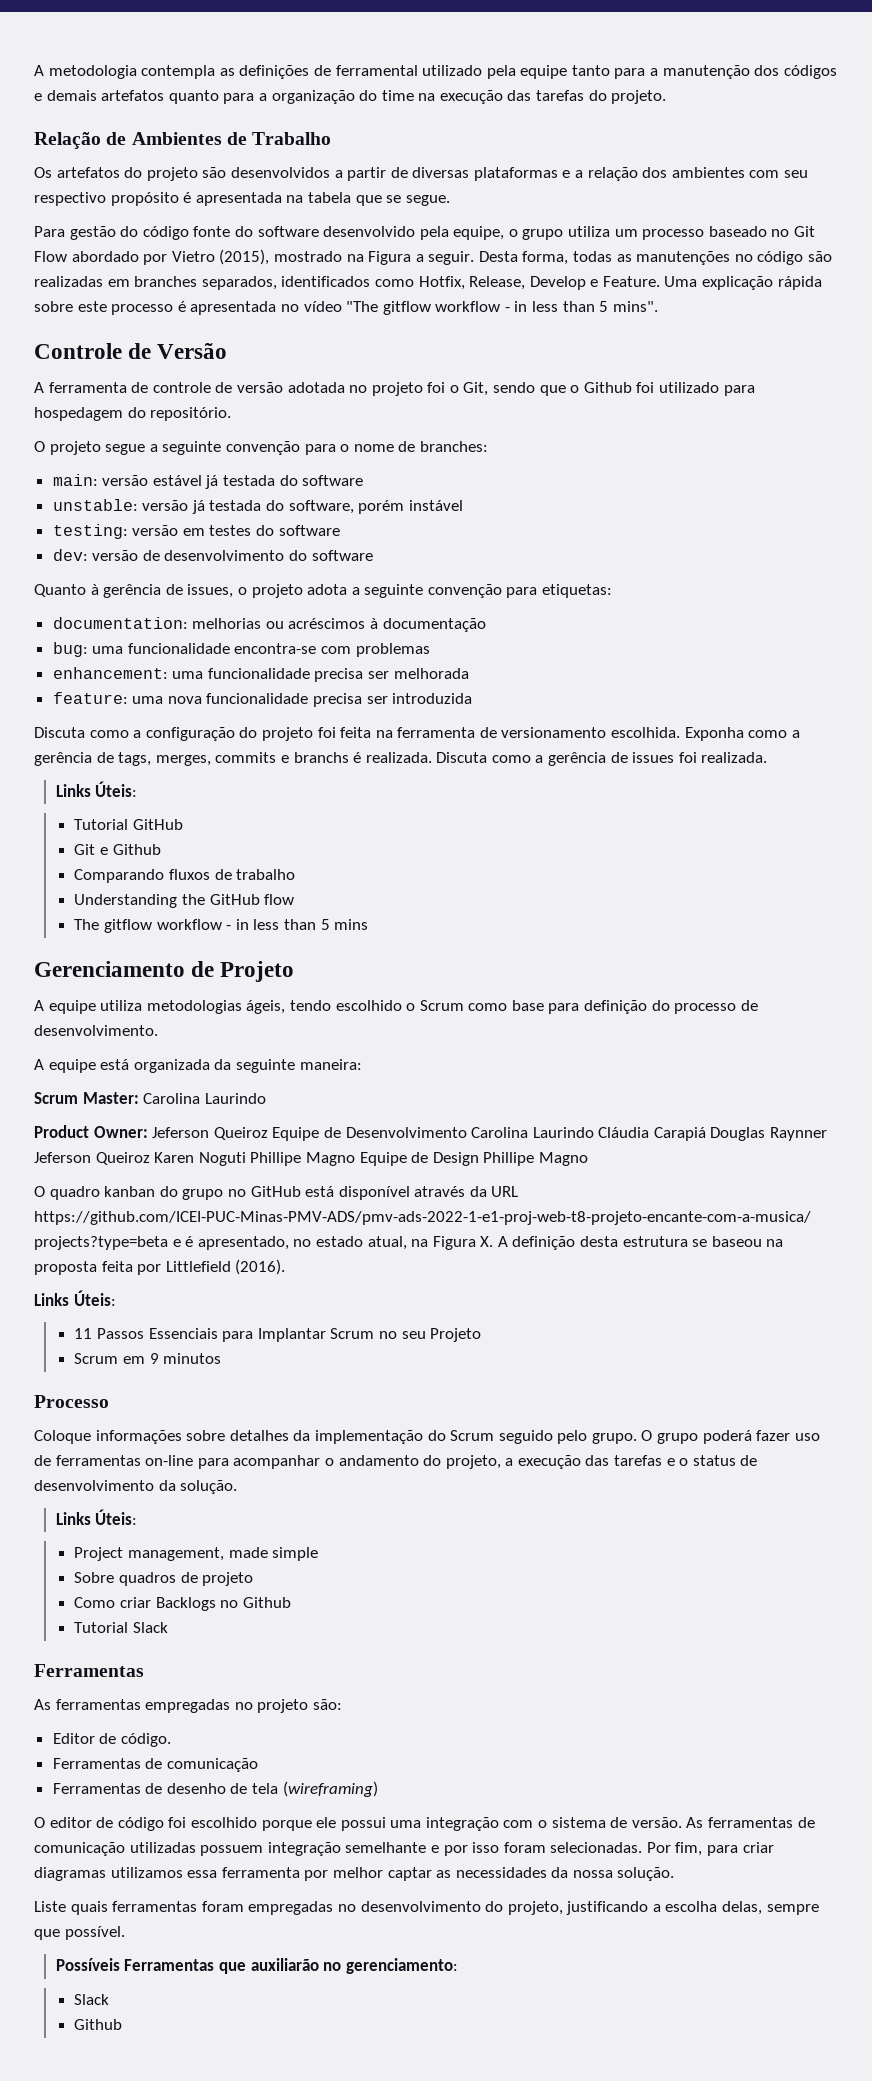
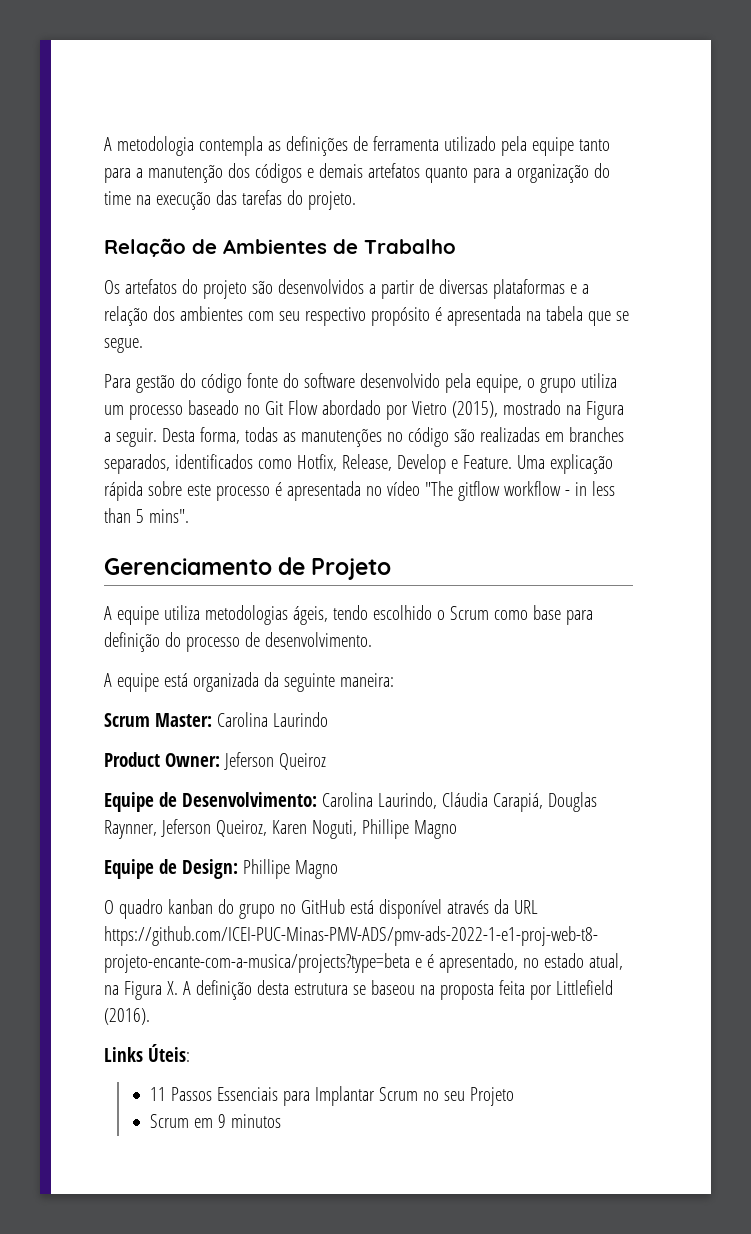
- A metodologia contempla as definições de ferramental utilizado pela equipe tanto para a manutenção dos códigos e demais artefatos quanto para a organização do time na execução das tarefas do projeto.
+ A metodologia contempla as definições de ferramenta utilizado pela equipe tanto para a manutenção dos códigos e demais artefatos quanto para a organização do time na execução das tarefas do projeto.
- Controle de Versão
- A ferramenta de controle de versão adotada no projeto foi o Git, sendo que o Github foi utilizado para hospedagem do repositório.
- O projeto segue a seguinte convenção para o nome de branches:
- main: versão estável já testada do software
- unstable: versão já testada do software, porém instável
- testing: versão em testes do software
- dev: versão de desenvolvimento do software
- Quanto à gerência de issues, o projeto adota a seguinte convenção para etiquetas:
- documentation: melhorias ou acréscimos à documentação
- bug: uma funcionalidade encontra-se com problemas
- enhancement: uma funcionalidade precisa ser melhorada
- feature: uma nova funcionalidade precisa ser introduzida
- Discuta como a configuração do projeto foi feita na ferramenta de versionamento escolhida. Exponha como a gerência de tags, merges, commits e branchs é realizada. Discuta como a gerência de issues foi realizada.
- Links Úteis:
- Tutorial GitHub
- Git e Github
- Comparando fluxos de trabalho
- Understanding the GitHub flow
- The gitflow workflow - in less than 5 mins
- Product Owner: Jeferson Queiroz Equipe de Desenvolvimento Carolina Laurindo Cláudia Carapiá Douglas Raynner Jeferson Queiroz Karen Noguti Phillipe Magno Equipe de Design Phillipe Magno
+ Product Owner: Jeferson Queiroz
+ Equipe de Desenvolvimento: Carolina Laurindo, Cláudia Carapiá, Douglas Raynner, Jeferson Queiroz, Karen Noguti, Phillipe Magno
+ Equipe de Design: Phillipe Magno
- Processo
- Coloque informações sobre detalhes da implementação do Scrum seguido pelo grupo. O grupo poderá fazer uso de ferramentas on-line para acompanhar o andamento do projeto, a execução das tarefas e o status de desenvolvimento da solução.
- Links Úteis:
- Project management, made simple
- Sobre quadros de projeto
- Como criar Backlogs no Github
- Tutorial Slack
- Ferramentas
- As ferramentas empregadas no projeto são:
- Editor de código.
- Ferramentas de comunicação
- Ferramentas de desenho de tela (wireframing)
- O editor de código foi escolhido porque ele possui uma integração com o sistema de versão. As ferramentas de comunicação utilizadas possuem integração semelhante e por isso foram selecionadas. Por fim, para criar diagramas utilizamos essa ferramenta por melhor captar as necessidades da nossa solução.
- Liste quais ferramentas foram empregadas no desenvolvimento do projeto, justificando a escolha delas, sempre que possível.
- Possíveis Ferramentas que auxiliarão no gerenciamento:
- Slack
- Github

